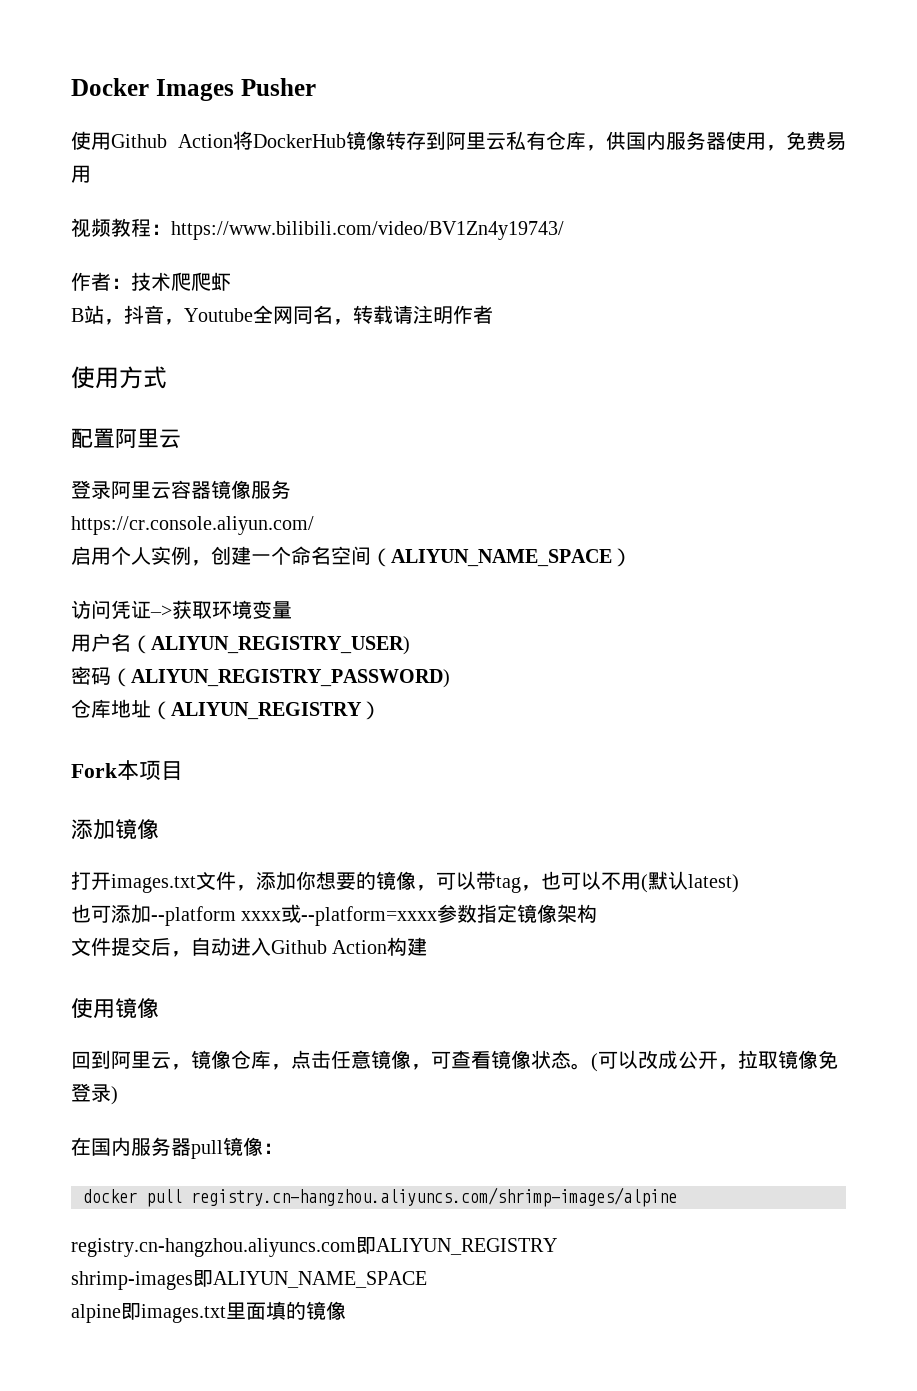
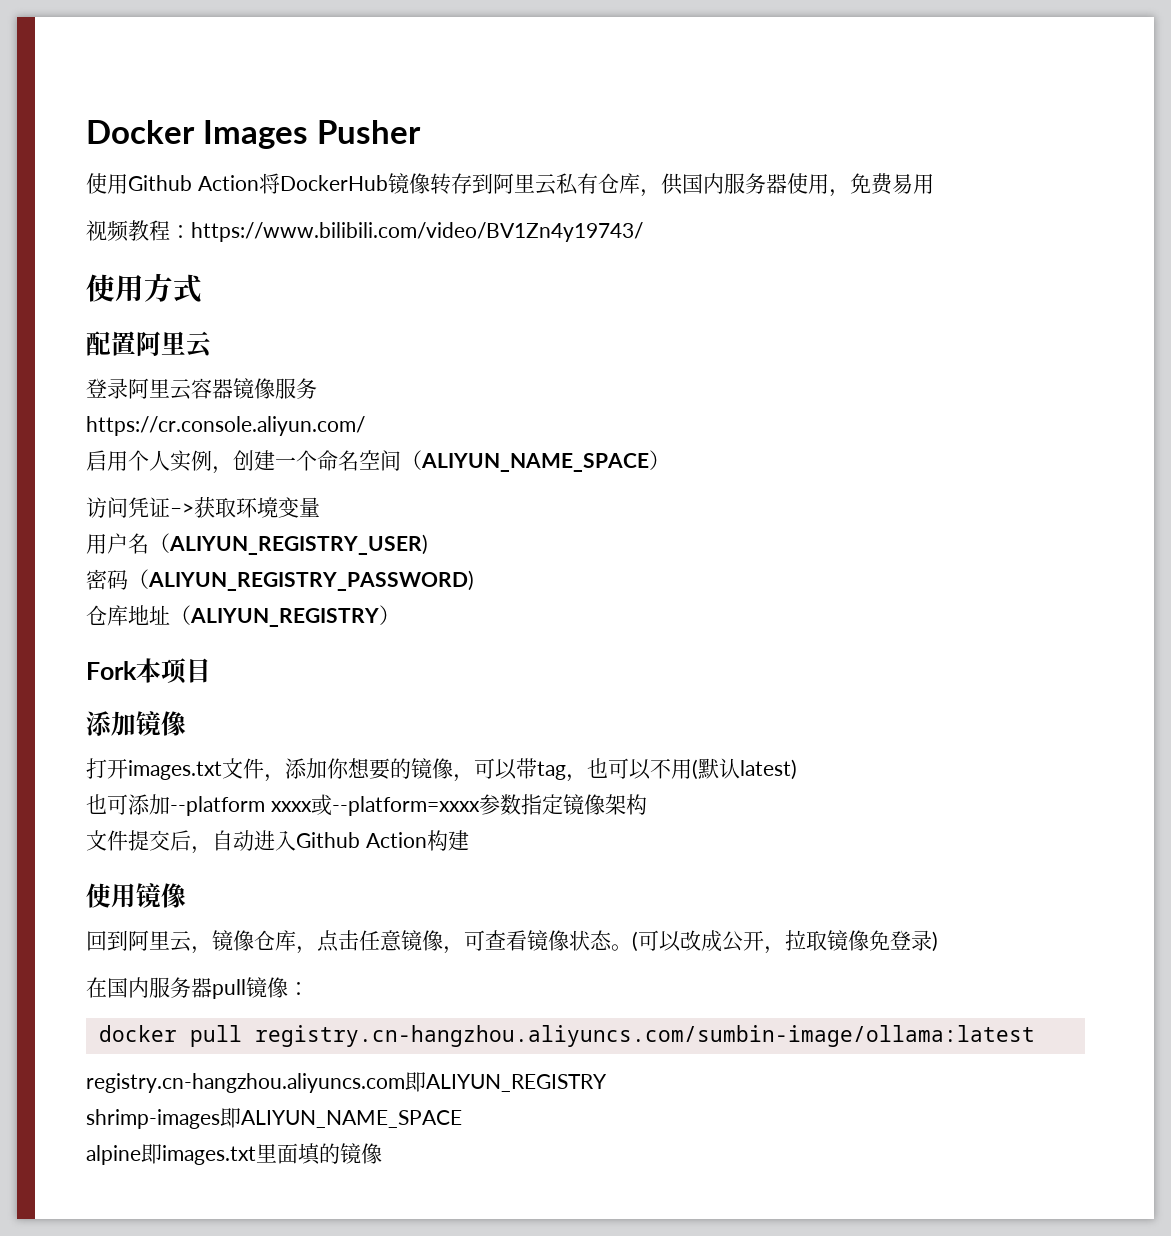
- 作者：技术爬爬虾
- B站，抖音，Youtube全网同名，转载请注明作者
- docker pull registry.cn-hangzhou.aliyuncs.com/shrimp-images/alpine
+ docker pull registry.cn-hangzhou.aliyuncs.com/sumbin-image/ollama:latest

